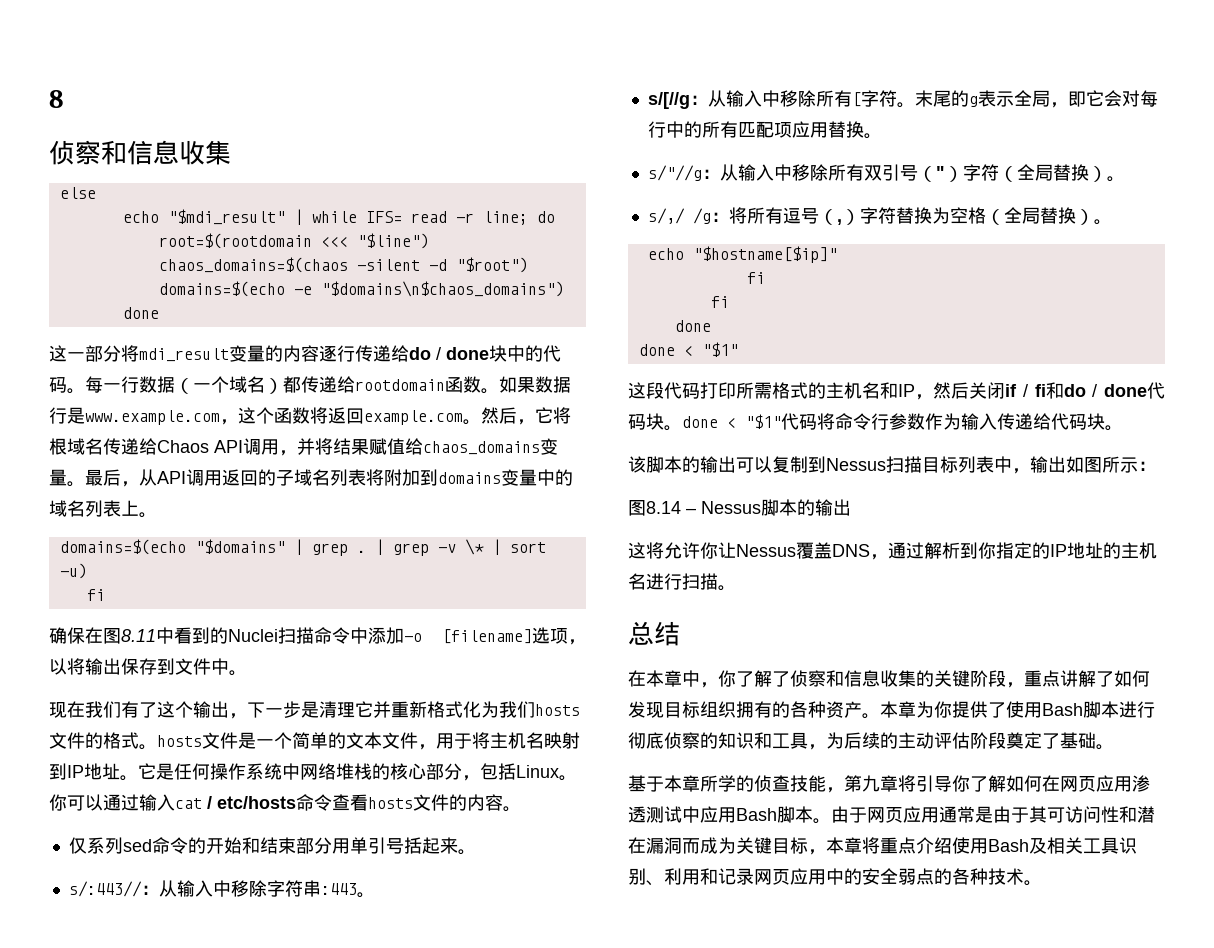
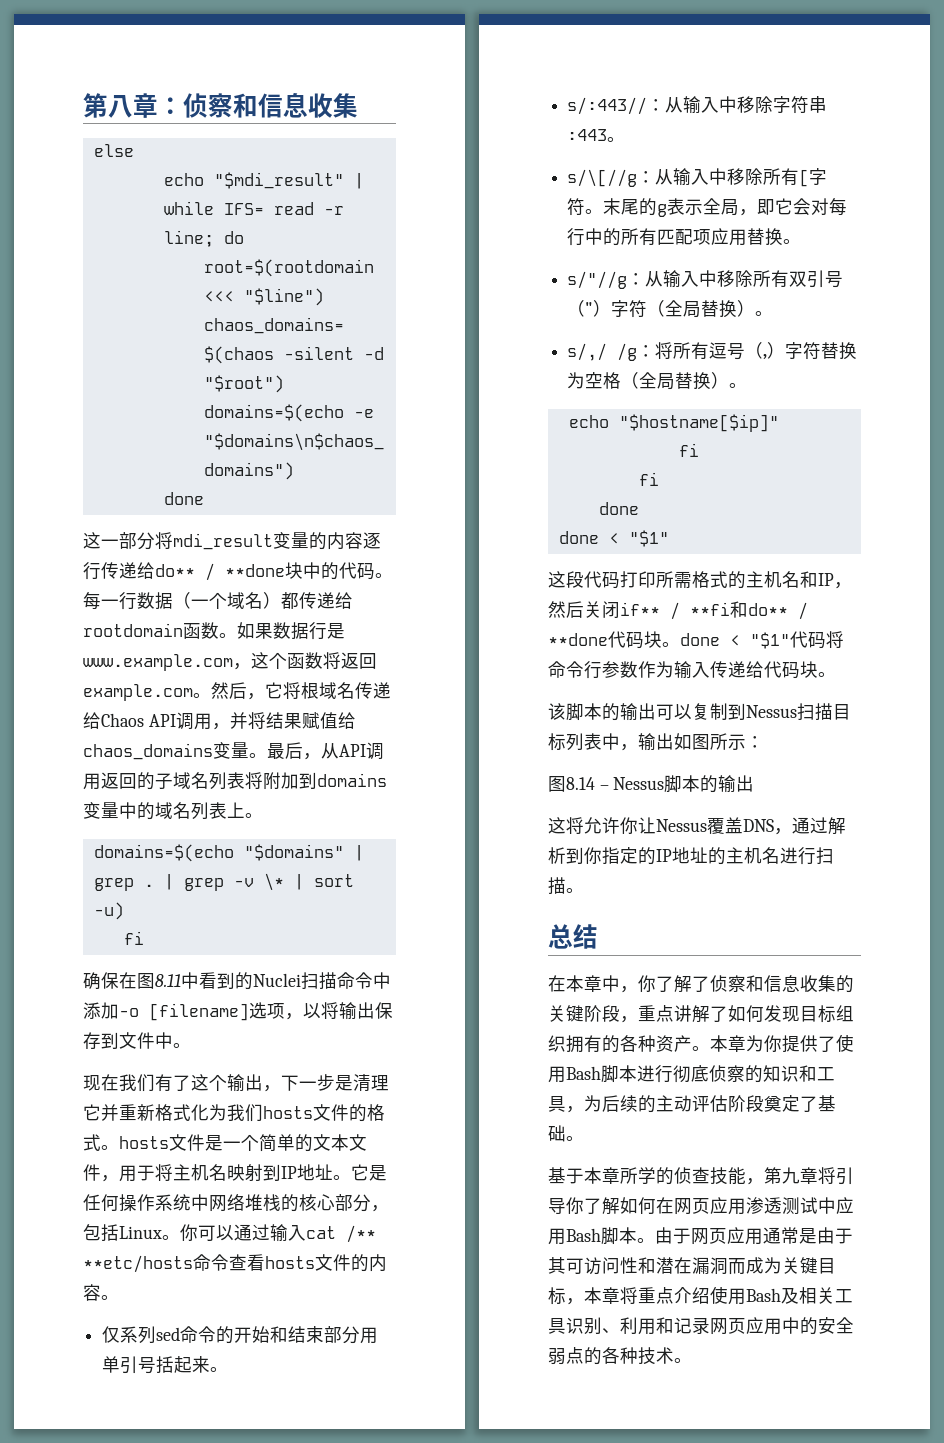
- 8
- 侦察和信息收集
+ 第八章：侦察和信息收集
- 这一部分将mdi_result变量的内容逐行传递给do / done块中的代码。
+ 这一部分将mdi_result变量的内容逐行传递给do** / **done块中的代码。
- 你可以通过输入cat / etc/hosts命令查看hosts文件的内容。
+ 你可以通过输入cat /** **etc/hosts命令查看hosts文件的内容。
- s/[//g：从输入中移除所有[字符。
+ s/\[//g：从输入中移除所有[字符。
- 这段代码打印所需格式的主机名和IP，然后关闭if / fi和do / done代码块。done < "$1"代码将命令行参数作为输入传递给代码块。
+ 这段代码打印所需格式的主机名和IP，然后关闭if** / **fi和do** / **done代码块。done < "$1"代码将命令行参数作为输入传递给代码块。

